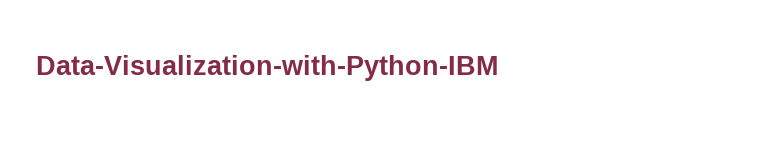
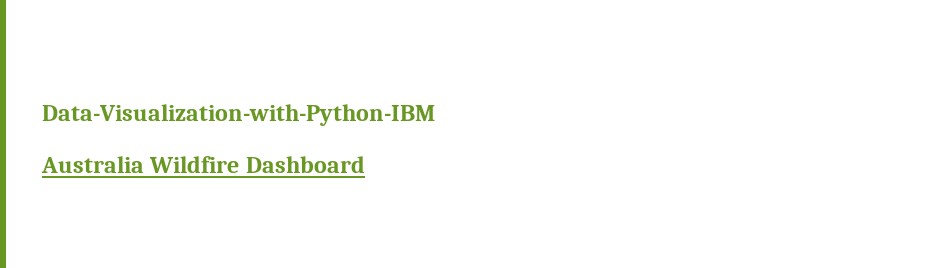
+ Australia Wildfire Dashboard

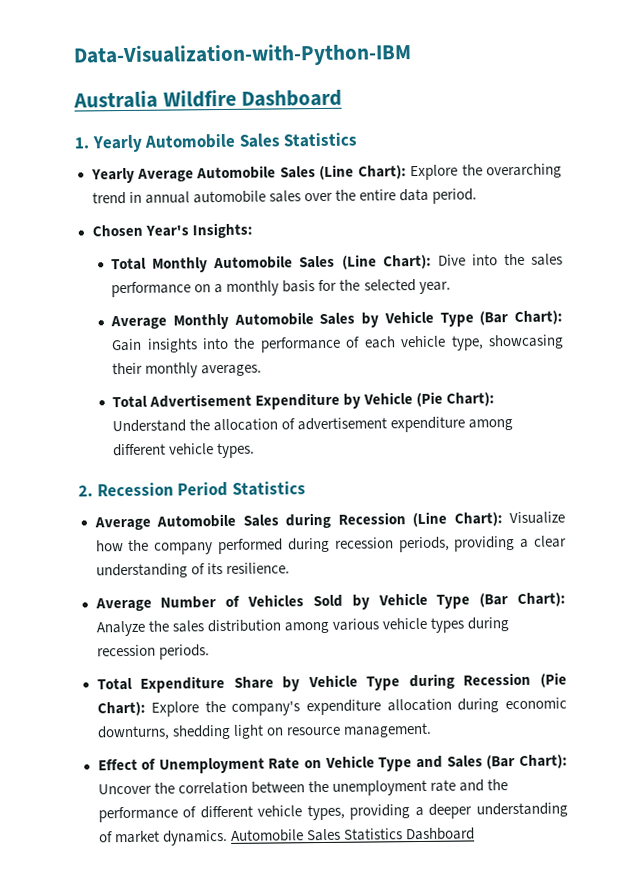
+ 1. Yearly Automobile Sales Statistics
+ Yearly Average Automobile Sales (Line Chart): Explore the overarching trend in annual automobile sales over the entire data period.
+ Chosen Year's Insights:
+ Total Monthly Automobile Sales (Line Chart): Dive into the sales performance on a monthly basis for the selected year.
+ Average Monthly Automobile Sales by Vehicle Type (Bar Chart): Gain insights into the performance of each vehicle type, showcasing their monthly averages.
+ Total Advertisement Expenditure by Vehicle (Pie Chart): Understand the allocation of advertisement expenditure among different vehicle types.
+ 2. Recession Period Statistics
+ Average Automobile Sales during Recession (Line Chart): Visualize how the company performed during recession periods, providing a clear understanding of its resilience.
+ Average Number of Vehicles Sold by Vehicle Type (Bar Chart): Analyze the sales distribution among various vehicle types during recession periods.
+ Total Expenditure Share by Vehicle Type during Recession (Pie Chart): Explore the company's expenditure allocation during economic downturns, shedding light on resource management.
+ Effect of Unemployment Rate on Vehicle Type and Sales (Bar Chart): Uncover the correlation between the unemployment rate and the performance of different vehicle types, providing a deeper understanding of market dynamics. Automobile Sales Statistics Dashboard

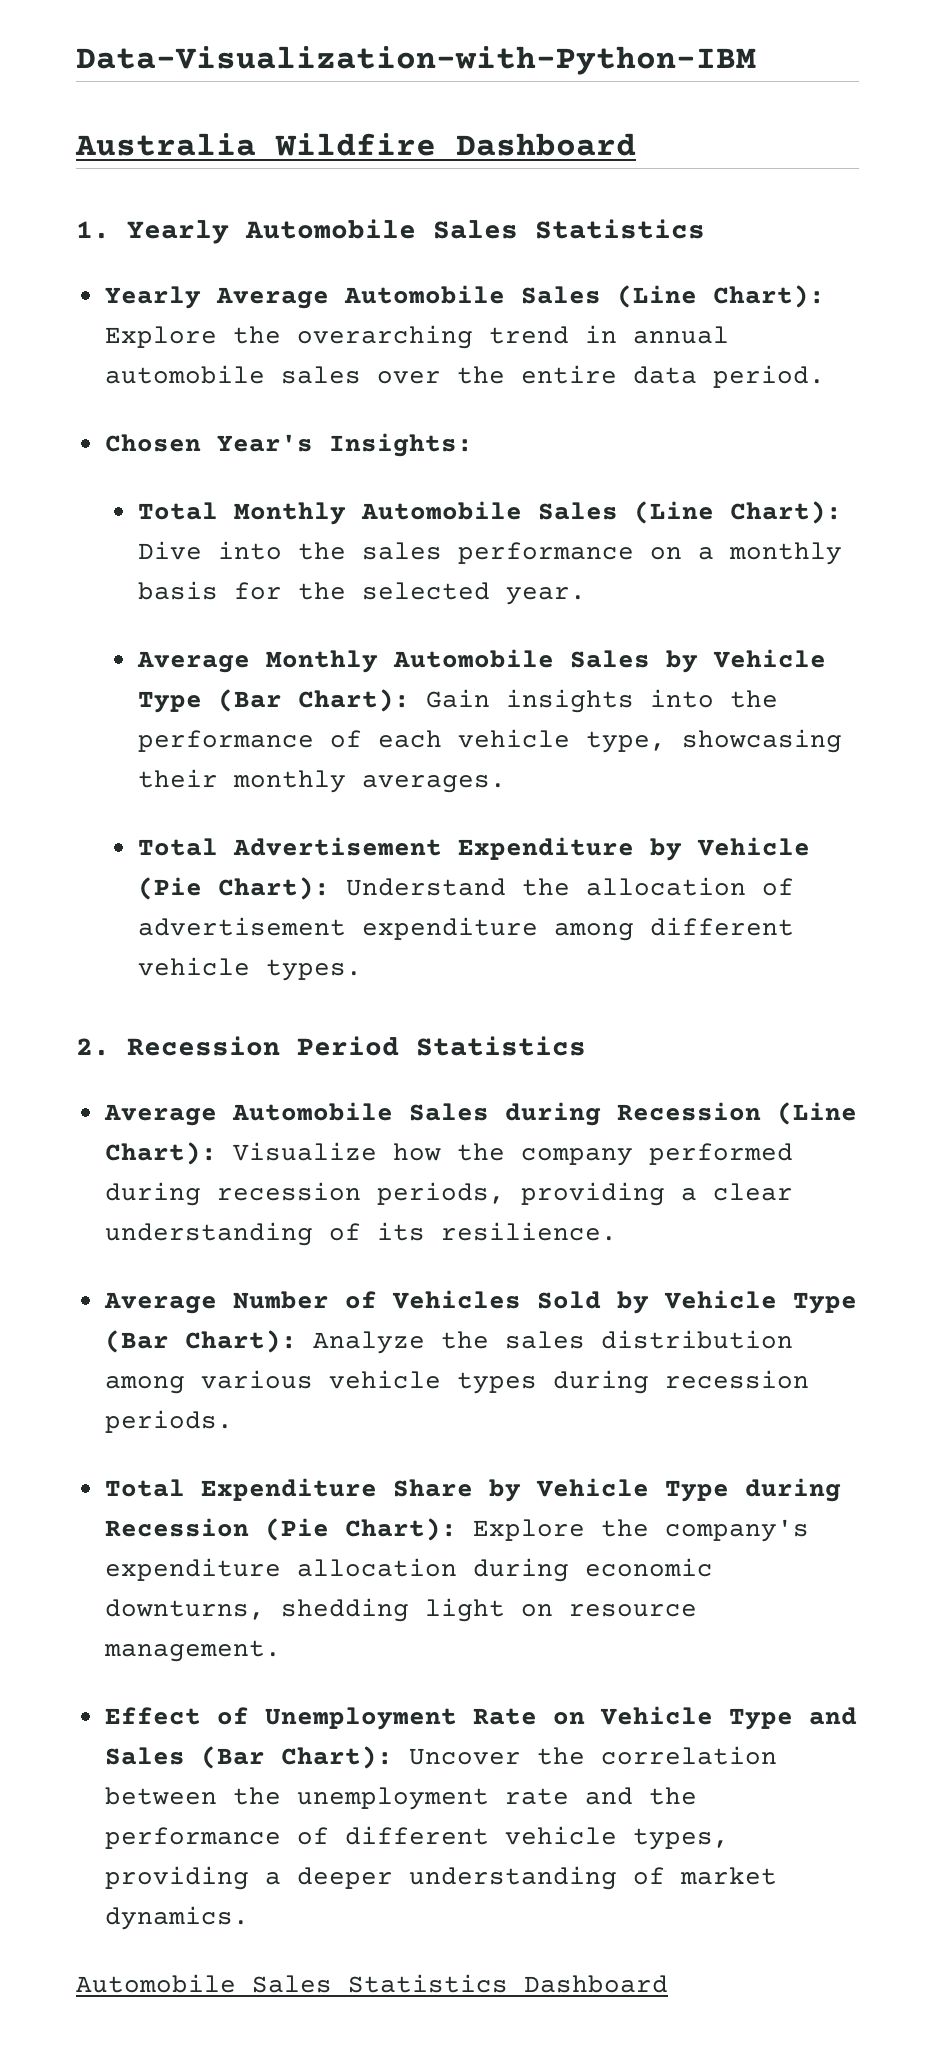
- Effect of Unemployment Rate on Vehicle Type and Sales (Bar Chart): Uncover the correlation between the unemployment rate and the performance of different vehicle types, providing a deeper understanding of market dynamics. Automobile Sales Statistics Dashboard
+ Effect of Unemployment Rate on Vehicle Type and Sales (Bar Chart): Uncover the correlation between the unemployment rate and the performance of different vehicle types, providing a deeper understanding of market dynamics.
+ Automobile Sales Statistics Dashboard

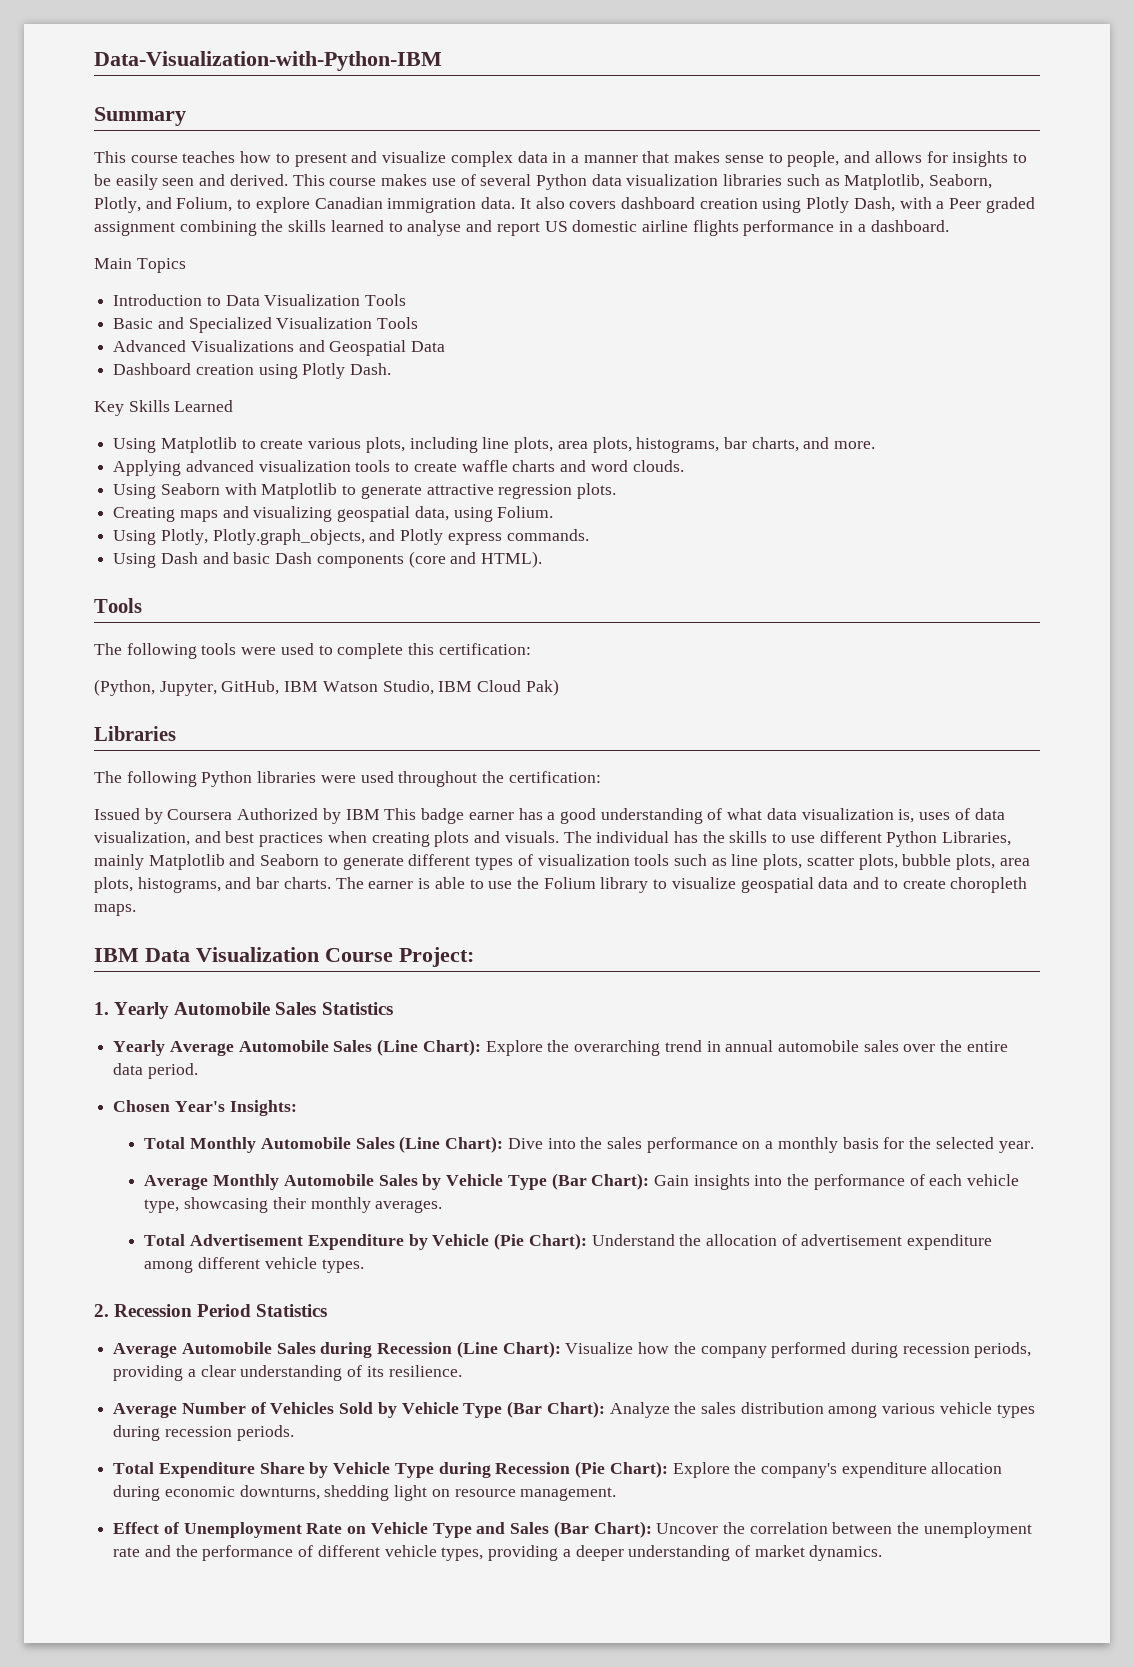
- Australia Wildfire Dashboard
+ Summary
+ This course teaches how to present and visualize complex data in a manner that makes sense to people, and allows for insights to be easily seen and derived. This course makes use of several Python data visualization libraries such as Matplotlib, Seaborn, Plotly, and Folium, to explore Canadian immigration data. It also covers dashboard creation using Plotly Dash, with a Peer graded assignment combining the skills learned to analyse and report US domestic airline flights performance in a dashboard.
+ Main Topics
+ Introduction to Data Visualization Tools
+ Basic and Specialized Visualization Tools
+ Advanced Visualizations and Geospatial Data
+ Dashboard creation using Plotly Dash.
+ Key Skills Learned
+ Using Matplotlib to create various plots, including line plots, area plots, histograms, bar charts, and more.
+ Applying advanced visualization tools to create waffle charts and word clouds.
+ Using Seaborn with Matplotlib to generate attractive regression plots.
+ Creating maps and visualizing geospatial data, using Folium.
+ Using Plotly, Plotly.graph_objects, and Plotly express commands.
+ Using Dash and basic Dash components (core and HTML).
+ Tools
+ The following tools were used to complete this certification:
+ (Python, Jupyter, GitHub, IBM Watson Studio, IBM Cloud Pak)
+ Libraries
+ The following Python libraries were used throughout the certification:
+ Issued by Coursera Authorized by IBM This badge earner has a good understanding of what data visualization is, uses of data visualization, and best practices when creating plots and visuals. The individual has the skills to use different Python Libraries, mainly Matplotlib and Seaborn to generate different types of visualization tools such as line plots, scatter plots, bubble plots, area plots, histograms, and bar charts. The earner is able to use the Folium library to visualize geospatial data and to create choropleth maps.
+ IBM Data Visualization Course Project:
- Automobile Sales Statistics Dashboard

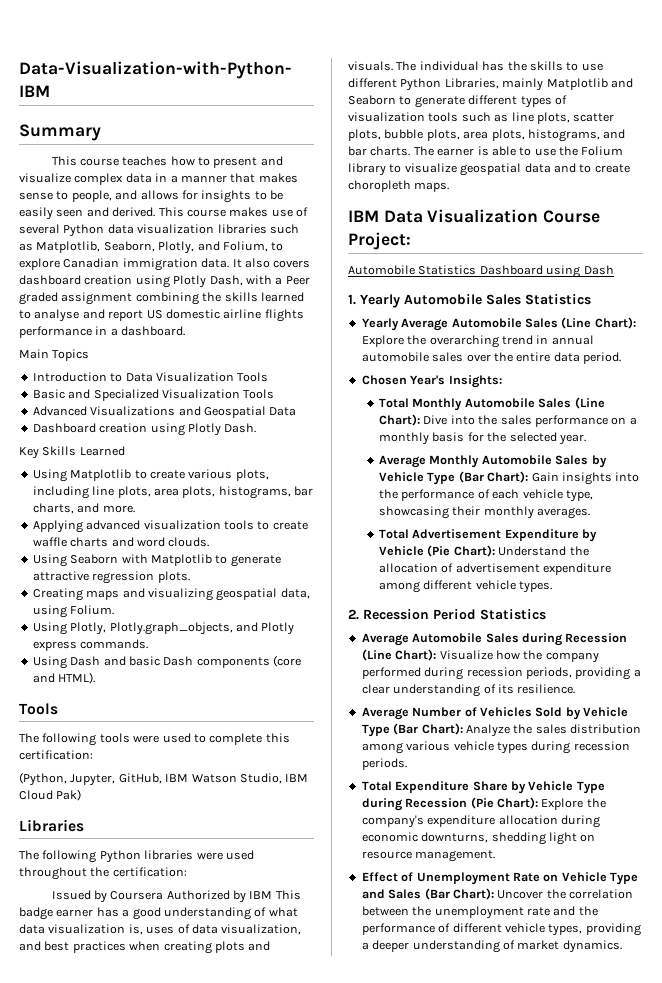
+ Automobile Statistics Dashboard using Dash

